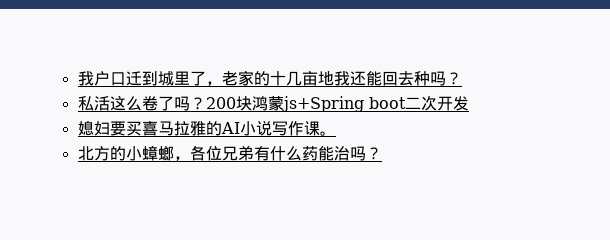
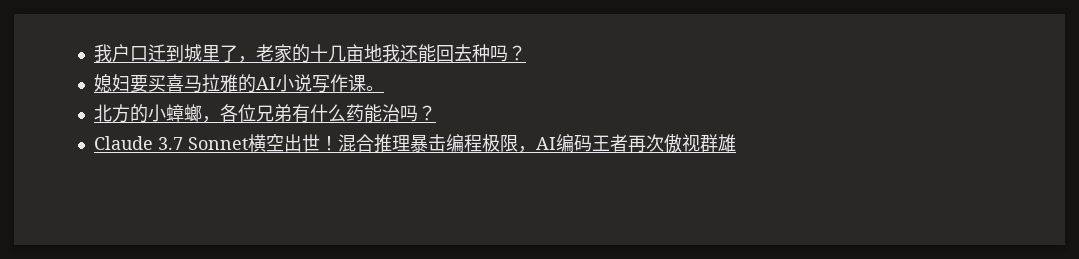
- 私活这么卷了吗？200块鸿蒙js+Spring boot二次开发
+ Claude 3.7 Sonnet横空出世！混合推理暴击编程极限，AI编码王者再次傲视群雄

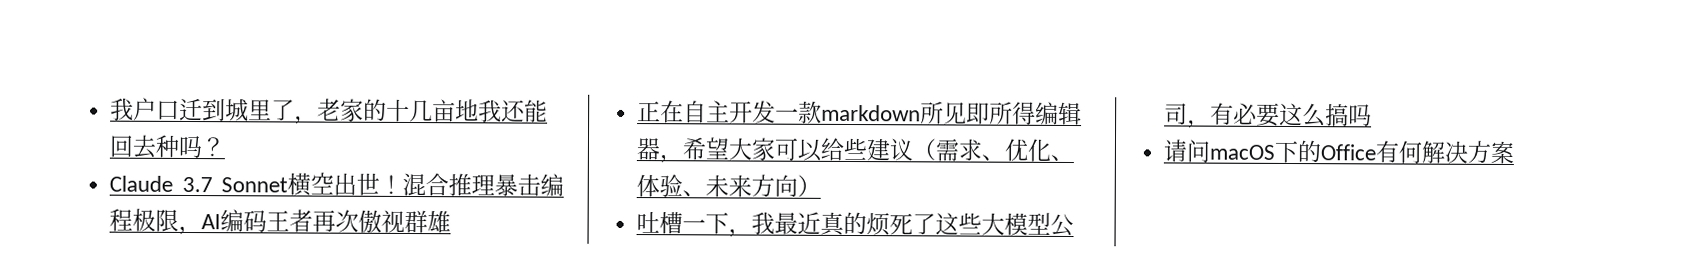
- 媳妇要买喜马拉雅的AI小说写作课。
- 北方的小蟑螂，各位兄弟有什么药能治吗？
+ 正在自主开发一款markdown所见即所得编辑器，希望大家可以给些建议（需求、优化、体验、未来方向）
+ 吐槽一下，我最近真的烦死了这些大模型公司，有必要这么搞吗
+ 请问macOS下的Office有何解决方案

